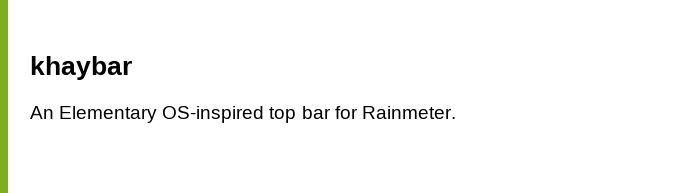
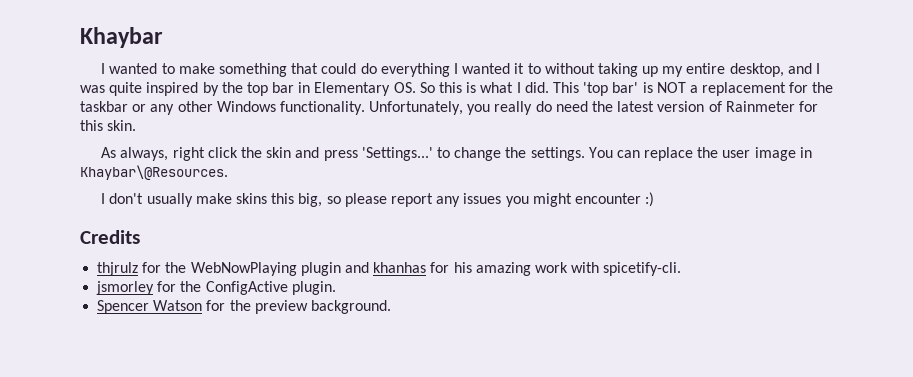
- khaybar
- An Elementary OS-inspired top bar for Rainmeter.
+ Khaybar
+ I wanted to make something that could do everything I wanted it to without taking up my entire desktop, and I was quite inspired by the top bar in Elementary OS. So this is what I did. This 'top bar' is NOT a replacement for the taskbar or any other Windows functionality. Unfortunately, you really do need the latest version of Rainmeter for this skin.
+ As always, right click the skin and press 'Settings...' to change the settings. You can replace the user image in Khaybar\@Resources.
+ I don't usually make skins this big, so please report any issues you might encounter :)
+ Credits
+ thjrulz for the WebNowPlaying plugin and khanhas for his amazing work with spicetify-cli.
+ jsmorley for the ConfigActive plugin.
+ Spencer Watson for the preview background.

